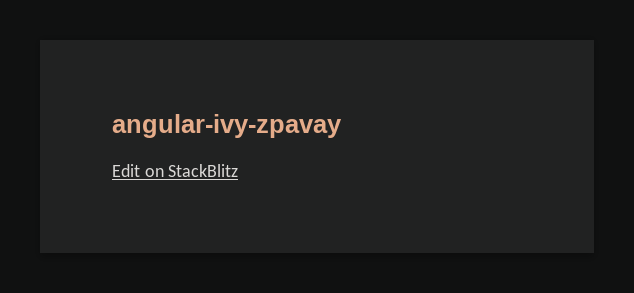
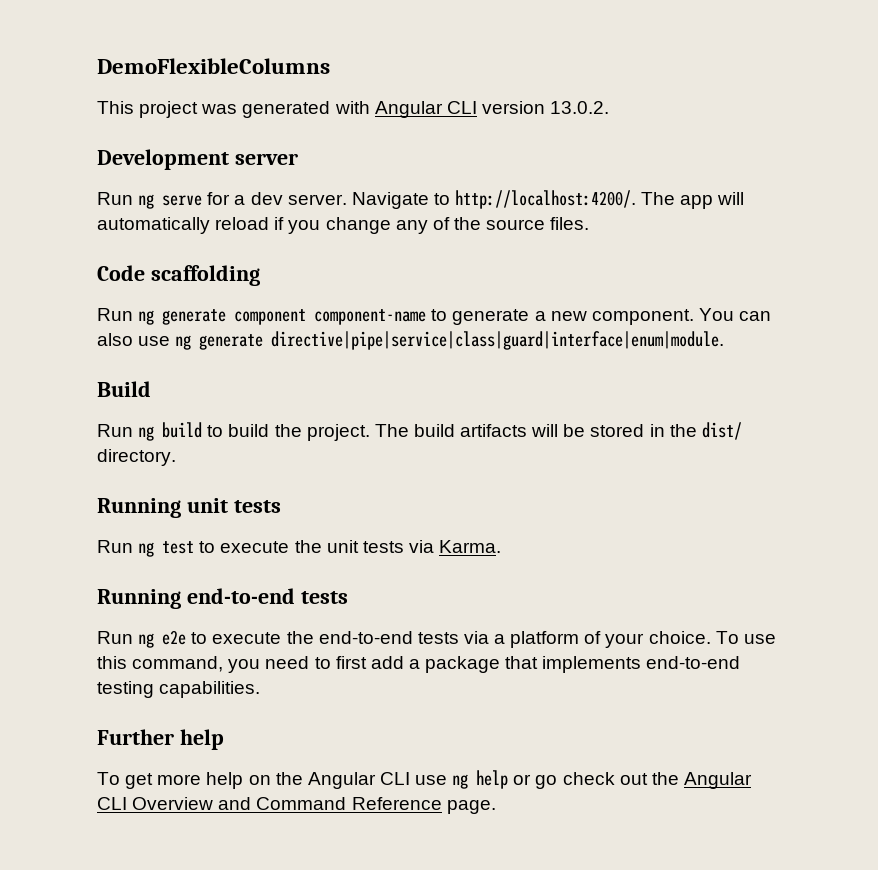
- angular-ivy-zpavay
- Edit on StackBlitz
+ DemoFlexibleColumns
+ This project was generated with Angular CLI version 13.0.2.
+ Development server
+ Run ng serve for a dev server. Navigate to http://localhost:4200/. The app will automatically reload if you change any of the source files.
+ Code scaffolding
+ Run ng generate component component-name to generate a new component. You can also use ng generate directive|pipe|service|class|guard|interface|enum|module.
+ Build
+ Run ng build to build the project. The build artifacts will be stored in the dist/ directory.
+ Running unit tests
+ Run ng test to execute the unit tests via Karma.
+ Running end-to-end tests
+ Run ng e2e to execute the end-to-end tests via a platform of your choice. To use this command, you need to first add a package that implements end-to-end testing capabilities.
+ Further help
+ To get more help on the Angular CLI use ng help or go check out the Angular CLI Overview and Command Reference page.

